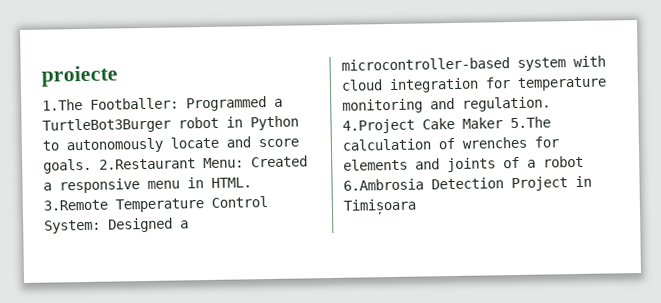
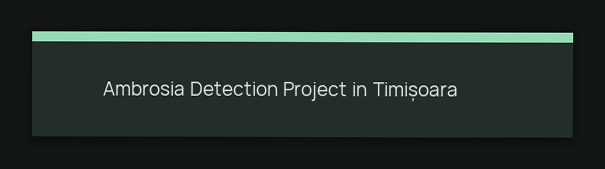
- proiecte
- 1.The Footballer: Programmed a TurtleBot3Burger robot in Python to autonomously locate and score goals. 2.Restaurant Menu: Created a responsive menu in HTML. 3.Remote Temperature Control System: Designed a microcontroller-based system with cloud integration for temperature monitoring and regulation. 4.Project Cake Maker 5.The calculation of wrenches for elements and joints of a robot 6.Ambrosia Detection Project in Timișoara
+ Ambrosia Detection Project in Timișoara

